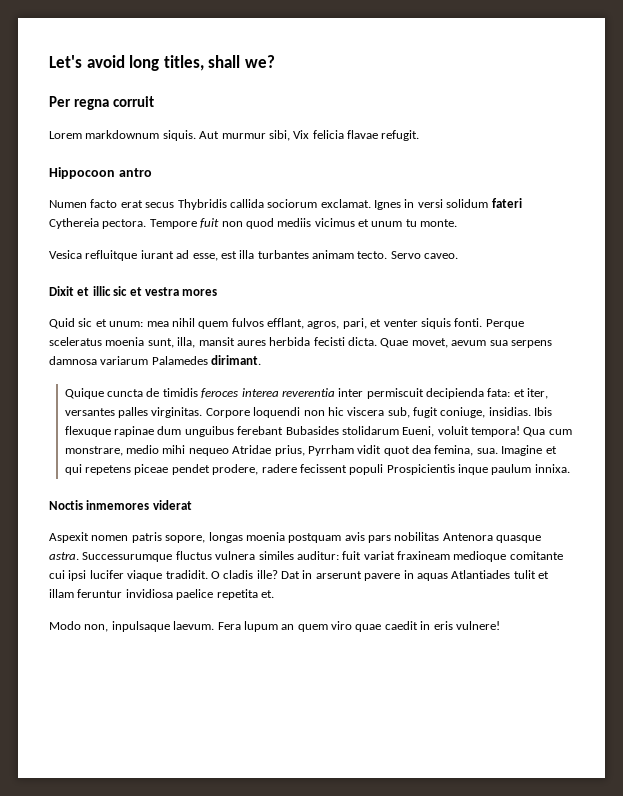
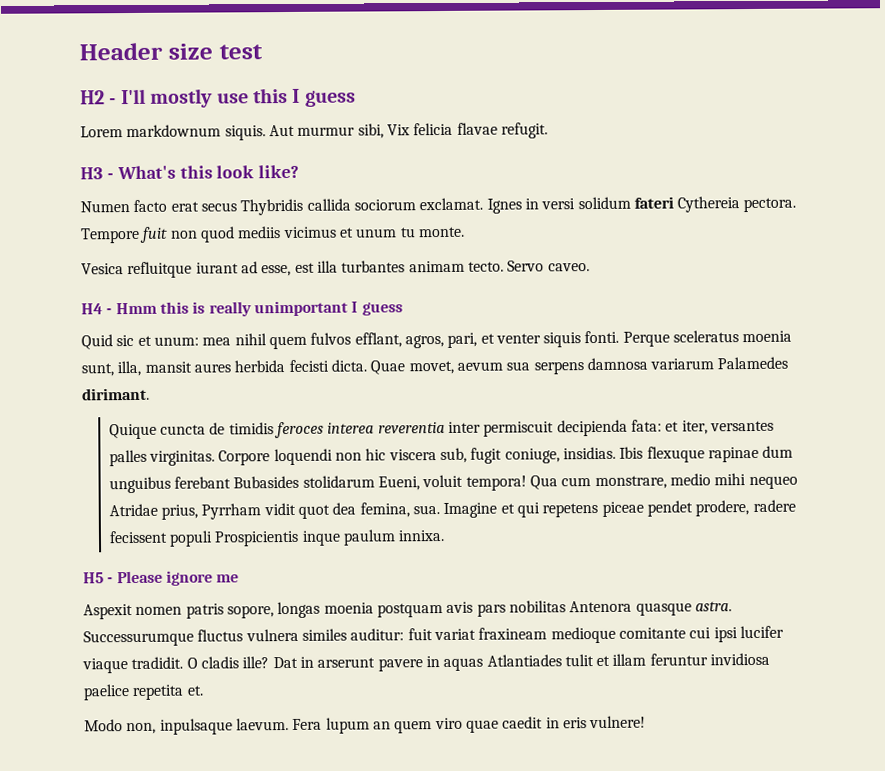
- Let's avoid long titles, shall we?
- Per regna corruit
+ Header size test
+ H2 - I'll mostly use this I guess
- Hippocoon antro
+ H3 - What's this look like?
- Dixit et illic sic et vestra mores
+ H4 - Hmm this is really unimportant I guess
- Noctis inmemores viderat
+ H5 - Please ignore me

